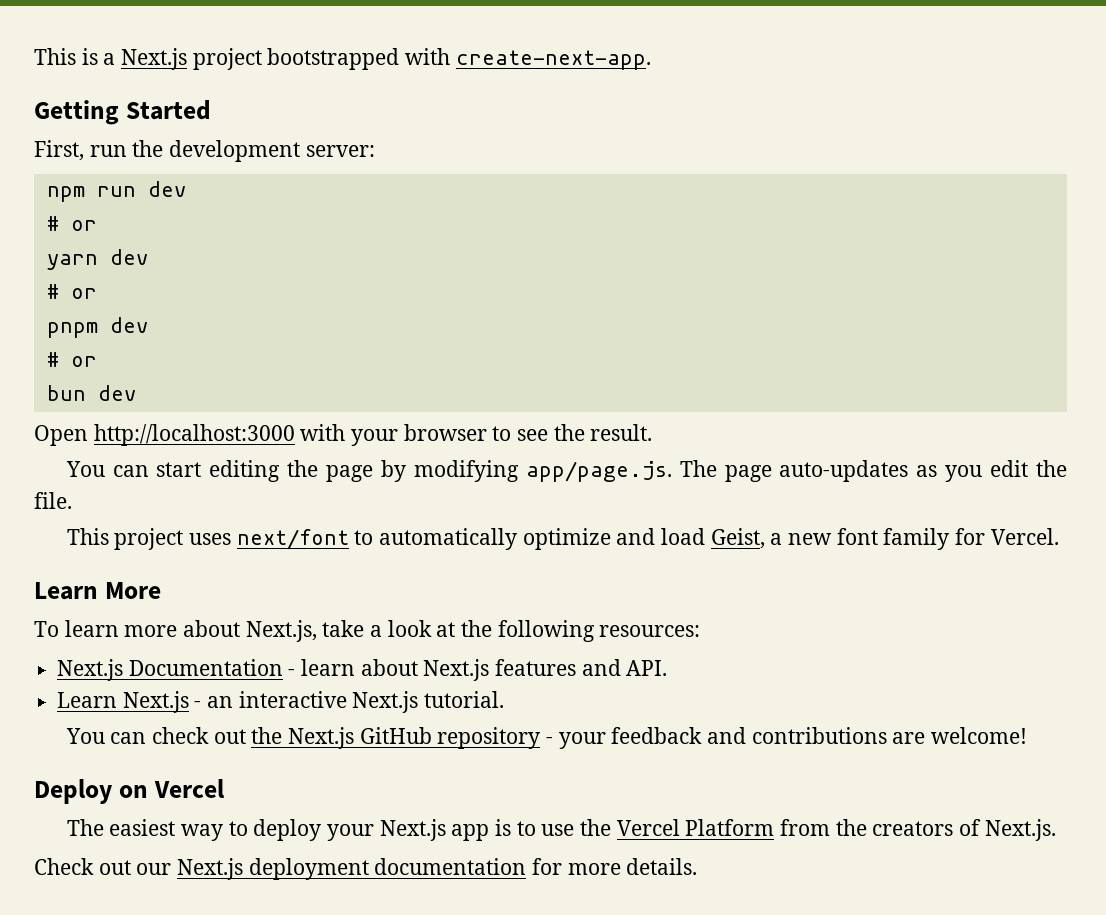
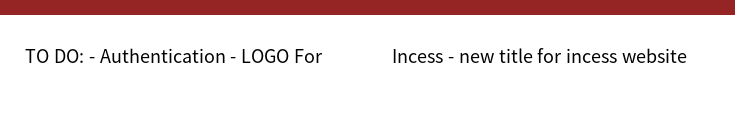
- This is a Next.js project bootstrapped with create-next-app.
- Getting Started
- First, run the development server:
- npm run dev
- # or
- yarn dev
- # or
- pnpm dev
- # or
- bun dev
- Open http://localhost:3000 with your browser to see the result.
- You can start editing the page by modifying app/page.js. The page auto-updates as you edit the file.
- This project uses next/font to automatically optimize and load Geist, a new font family for Vercel.
- Learn More
- To learn more about Next.js, take a look at the following resources:
- Next.js Documentation - learn about Next.js features and API.
- Learn Next.js - an interactive Next.js tutorial.
- You can check out the Next.js GitHub repository - your feedback and contributions are welcome!
- Deploy on Vercel
- The easiest way to deploy your Next.js app is to use the Vercel Platform from the creators of Next.js.
- Check out our Next.js deployment documentation for more details.
+ TO DO: - Authentication - LOGO For Incess - new title for incess website

